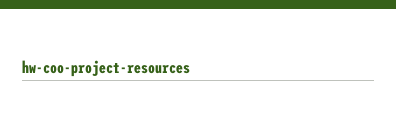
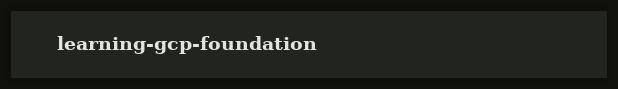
- hw-coo-project-resources
+ learning-gcp-foundation

